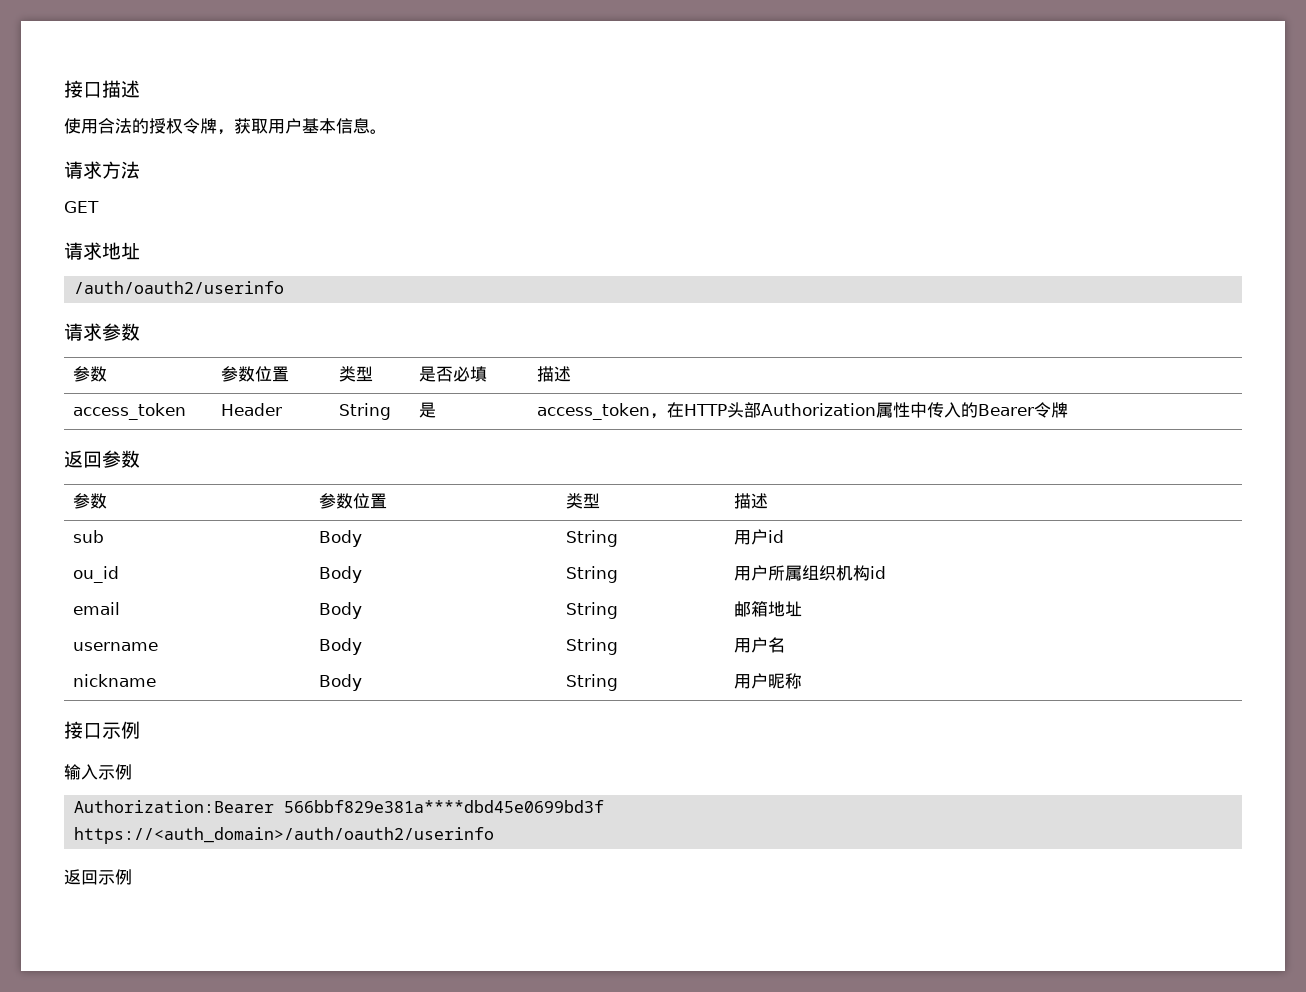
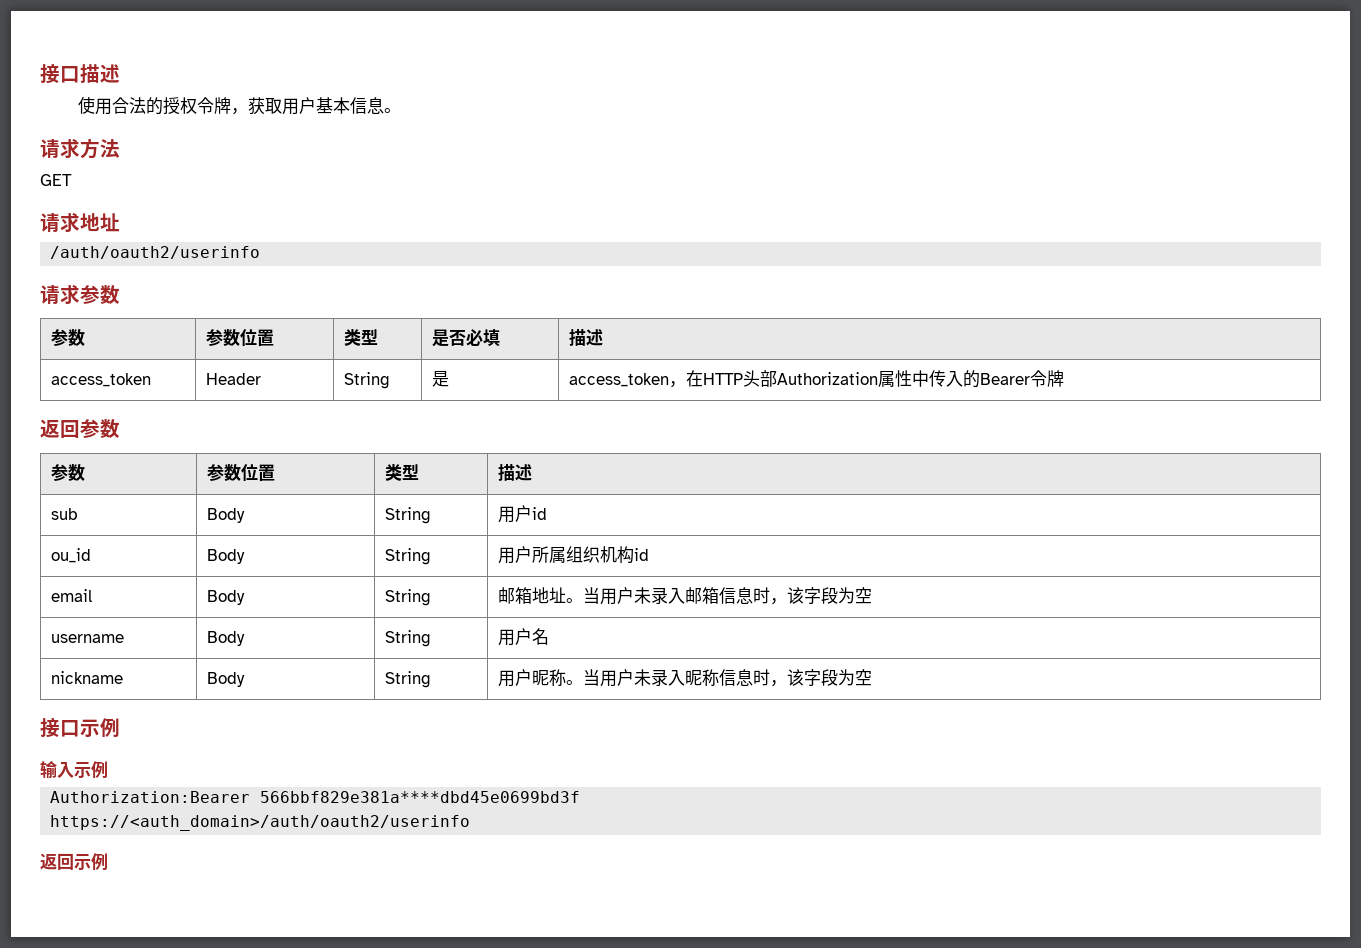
- email | Body | String | 邮箱地址
+ email | Body | String | 邮箱地址。当用户未录入邮箱信息时，该字段为空
- nickname | Body | String | 用户昵称
+ nickname | Body | String | 用户昵称。当用户未录入昵称信息时，该字段为空

